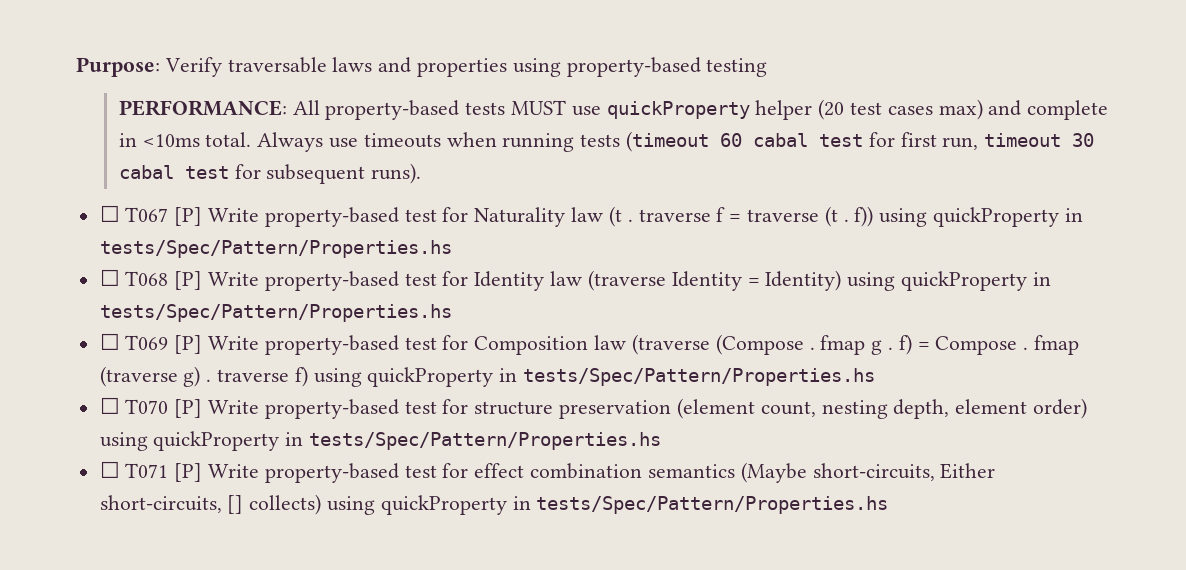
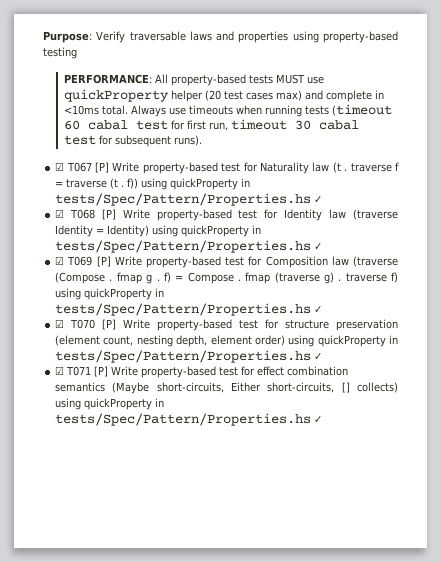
- ☐ T067 [P] Write property-based test for Naturality law (t . traverse f = traverse (t . f)) using quickProperty in tests/Spec/Pattern/Properties.hs
- ☐ T068 [P] Write property-based test for Identity law (traverse Identity = Identity) using quickProperty in tests/Spec/Pattern/Properties.hs
- ☐ T069 [P] Write property-based test for Composition law (traverse (Compose . fmap g . f) = Compose . fmap (traverse g) . traverse f) using quickProperty in tests/Spec/Pattern/Properties.hs
- ☐ T070 [P] Write property-based test for structure preservation (element count, nesting depth, element order) using quickProperty in tests/Spec/Pattern/Properties.hs
- ☐ T071 [P] Write property-based test for effect combination semantics (Maybe short-circuits, Either short-circuits, [] collects) using quickProperty in tests/Spec/Pattern/Properties.hs
+ ☑ T067 [P] Write property-based test for Naturality law (t . traverse f = traverse (t . f)) using quickProperty in tests/Spec/Pattern/Properties.hs ✓
+ ☑ T068 [P] Write property-based test for Identity law (traverse Identity = Identity) using quickProperty in tests/Spec/Pattern/Properties.hs ✓
+ ☑ T069 [P] Write property-based test for Composition law (traverse (Compose . fmap g . f) = Compose . fmap (traverse g) . traverse f) using quickProperty in tests/Spec/Pattern/Properties.hs ✓
+ ☑ T070 [P] Write property-based test for structure preservation (element count, nesting depth, element order) using quickProperty in tests/Spec/Pattern/Properties.hs ✓
+ ☑ T071 [P] Write property-based test for effect combination semantics (Maybe short-circuits, Either short-circuits, [] collects) using quickProperty in tests/Spec/Pattern/Properties.hs ✓

